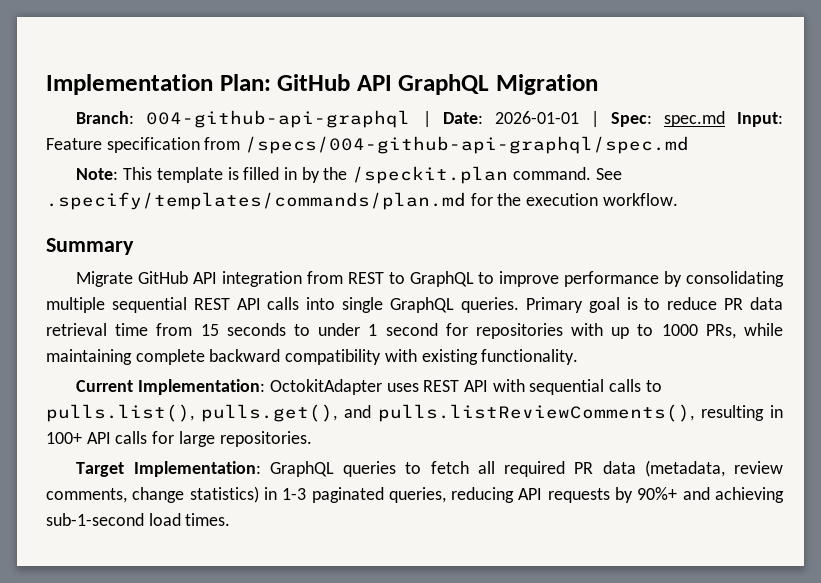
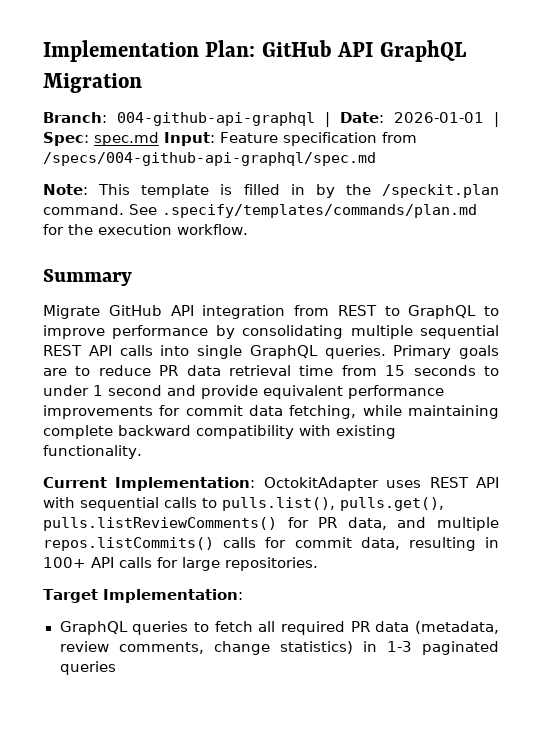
- Primary goal is to reduce PR data retrieval time from 15 seconds to under 1 second for repositories with up to 1000 PRs, while maintaining complete backward compatibility with existing functionality.
+ Primary goals are to reduce PR data retrieval time from 15 seconds to under 1 second and provide equivalent performance improvements for commit data fetching, while maintaining complete backward compatibility with existing functionality.
- Current Implementation: OctokitAdapter uses REST API with sequential calls to pulls.list(), pulls.get(), and pulls.listReviewComments(), resulting in 100+ API calls for large repositories.
+ Current Implementation: OctokitAdapter uses REST API with sequential calls to pulls.list(), pulls.get(), pulls.listReviewComments() for PR data, and multiple repos.listCommits() calls for commit data, resulting in 100+ API calls for large repositories.
- Target Implementation: GraphQL queries to fetch all required PR data (metadata, review comments, change statistics) in 1-3 paginated queries, reducing API requests by 90%+ and achieving sub-1-second load times.
+ Target Implementation:
+ GraphQL queries to fetch all required PR data (metadata, review comments, change statistics) in 1-3 paginated queries

